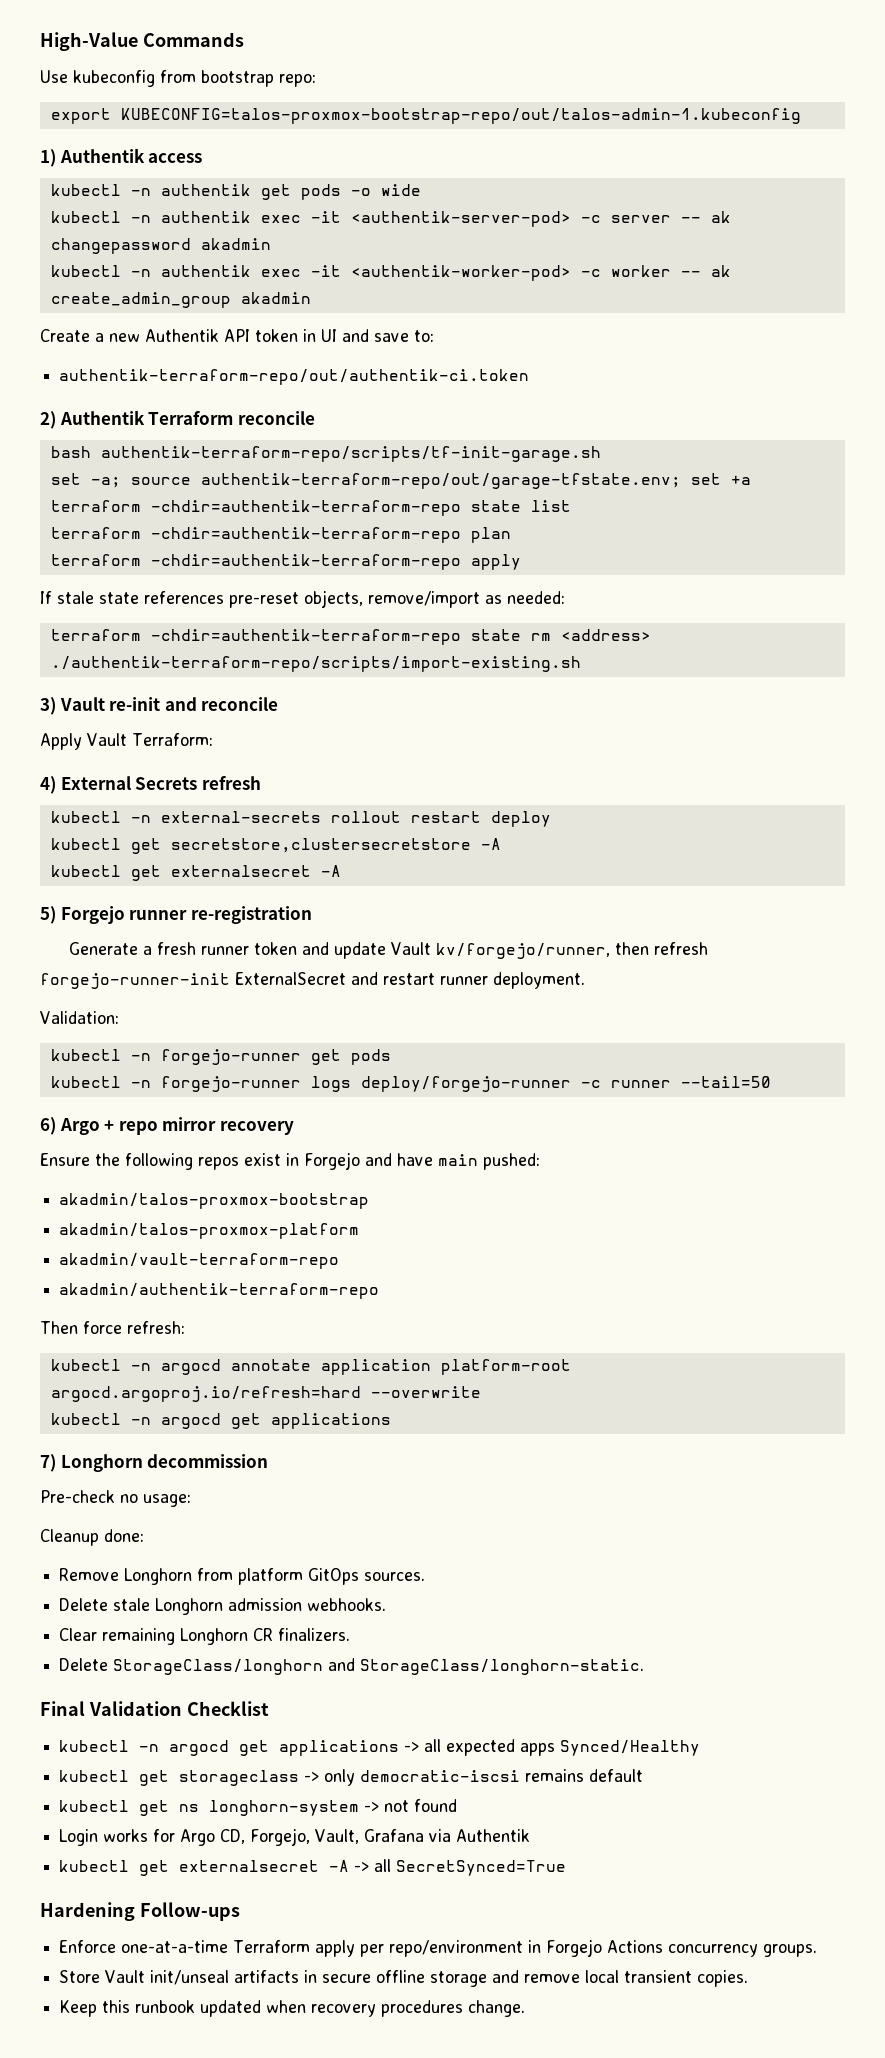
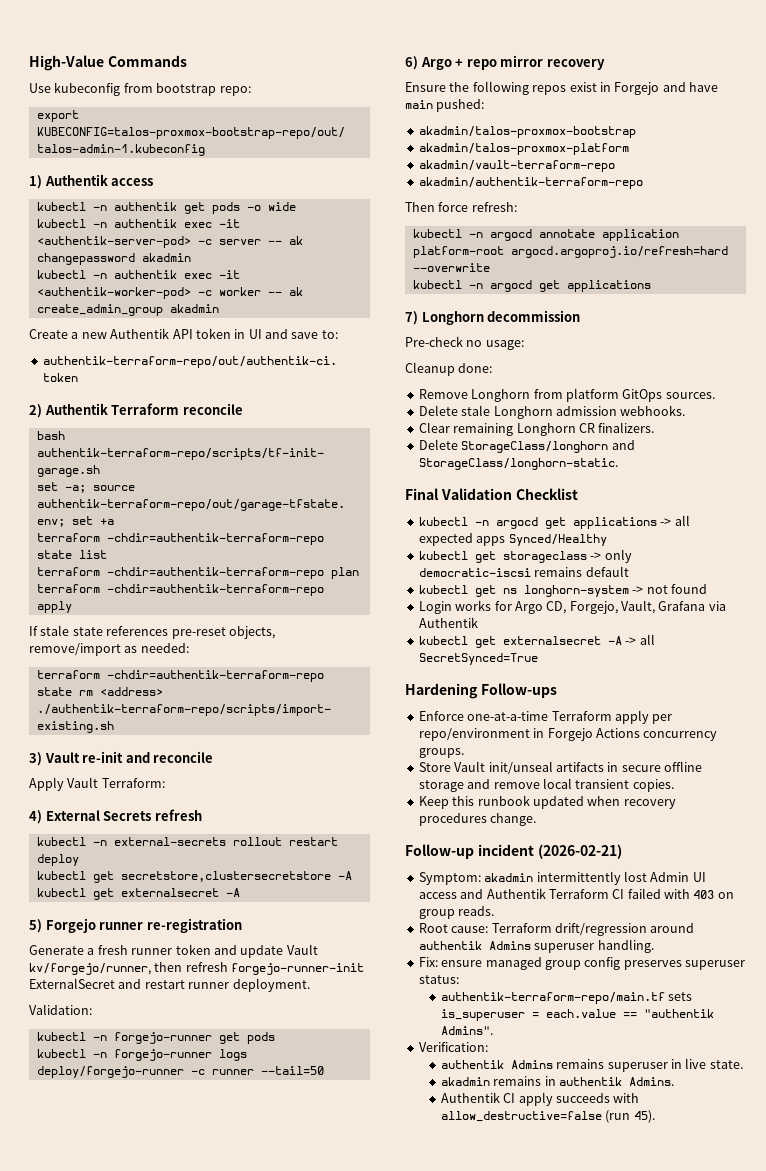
+ Follow-up incident (2026-02-21)
+ Symptom: akadmin intermittently lost Admin UI access and Authentik Terraform CI failed with 403 on group reads.
+ Root cause: Terraform drift/regression around authentik Admins superuser handling.
+ Fix: ensure managed group config preserves superuser status:
+ authentik-terraform-repo/main.tf sets is_superuser = each.value == "authentik Admins".
+ Verification:
+ authentik Admins remains superuser in live state.
+ akadmin remains in authentik Admins.
+ Authentik CI apply succeeds with allow_destructive=false (run 45).

